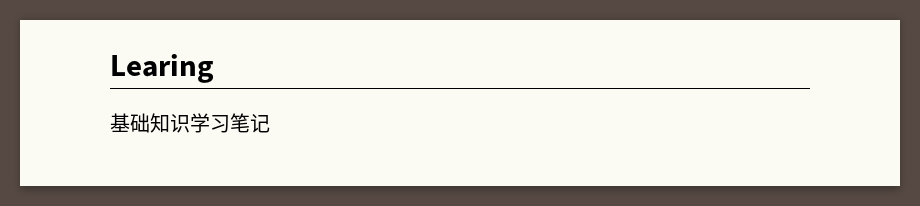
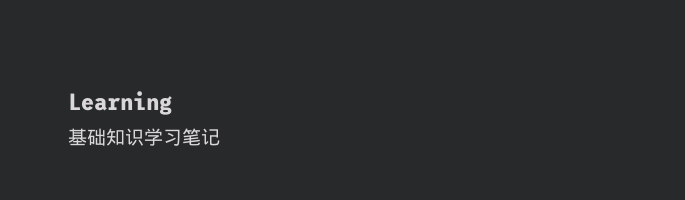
- Learing
+ Learning

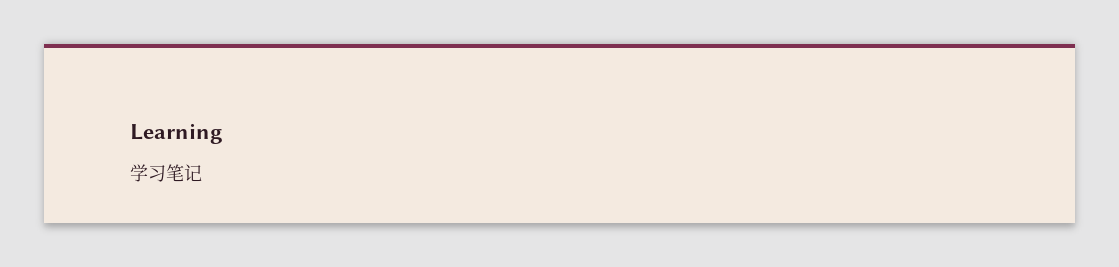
- 基础知识学习笔记
+ 学习笔记

